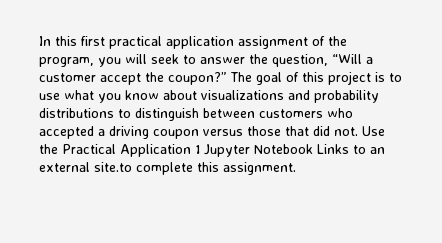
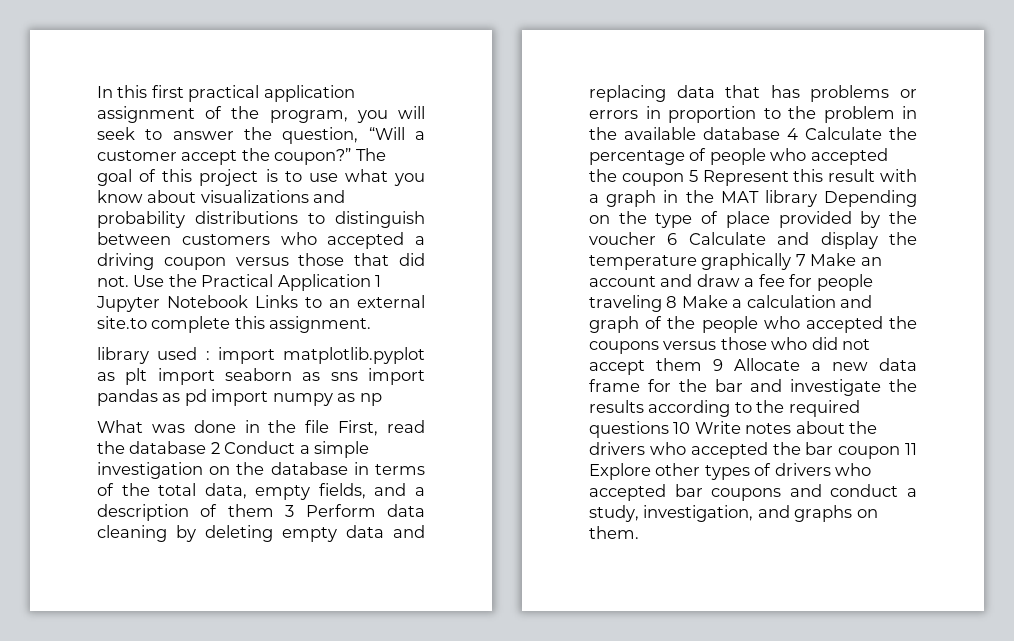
+ library used : import matplotlib.pyplot as plt import seaborn as sns import pandas as pd import numpy as np
+ What was done in the file First, read the database 2 Conduct a simple investigation on the database in terms of the total data, empty fields, and a description of them 3 Perform data cleaning by deleting empty data and replacing data that has problems or errors in proportion to the problem in the available database 4 Calculate the percentage of people who accepted the coupon 5 Represent this result with a graph in the MAT library Depending on the type of place provided by the voucher 6 Calculate and display the temperature graphically 7 Make an account and draw a fee for people traveling 8 Make a calculation and graph of the people who accepted the coupons versus those who did not accept them 9 Allocate a new data frame for the bar and investigate the results according to the required questions 10 Write notes about the drivers who accepted the bar coupon 11 Explore other types of drivers who accepted bar coupons and conduct a study, investigation, and graphs on them.

